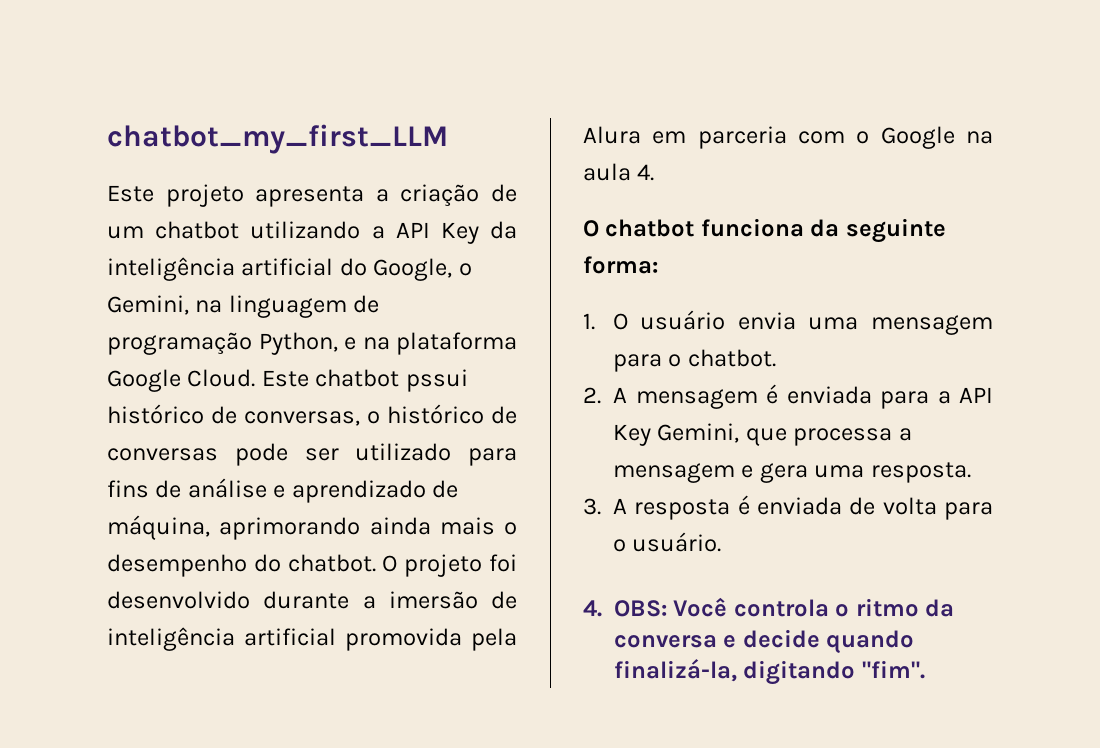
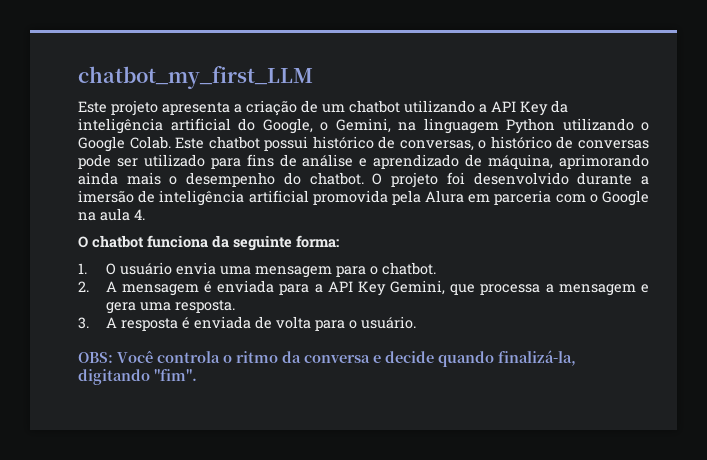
- Este projeto apresenta a criação de um chatbot utilizando a API Key da inteligência artificial do Google, o Gemini, na linguagem de programação Python, e na plataforma Google Cloud.
+ Este projeto apresenta a criação de um chatbot utilizando a API Key da inteligência artificial do Google, o Gemini, na linguagem Python utilizando o Google Colab.
- Este chatbot pssui histórico de conversas, o histórico de conversas pode ser utilizado para fins de análise e aprendizado de máquina, aprimorando ainda mais o desempenho do chatbot.
+ Este chatbot possui histórico de conversas, o histórico de conversas pode ser utilizado para fins de análise e aprendizado de máquina, aprimorando ainda mais o desempenho do chatbot.
- 4. OBS: Você controla o ritmo da conversa e decide quando finalizá-la, digitando "fim".
+ OBS: Você controla o ritmo da conversa e decide quando finalizá-la, digitando "fim".

